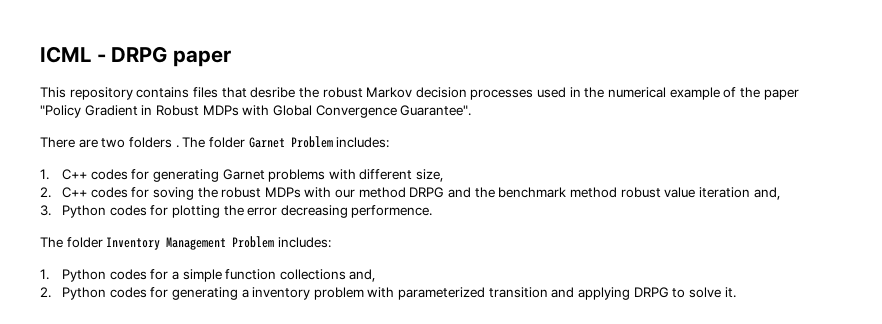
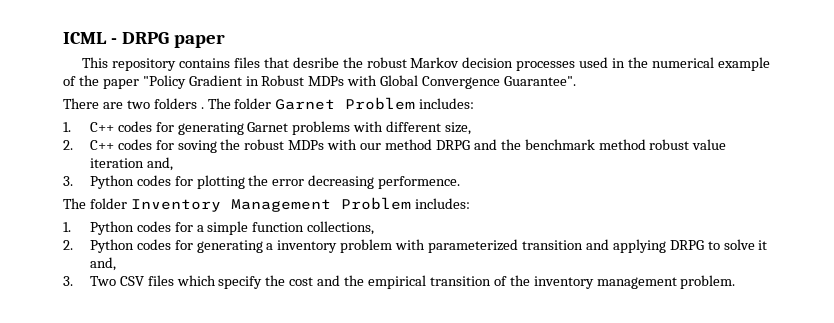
- 1. Python codes for a simple function collections and,
+ 1. Python codes for a simple function collections,
- 2. Python codes for generating a inventory problem with parameterized transition and applying DRPG to solve it.
+ 2. Python codes for generating a inventory problem with parameterized transition and applying DRPG to solve it and,
+ 3. Two CSV files which specify the cost and the empirical transition of the inventory management problem.

